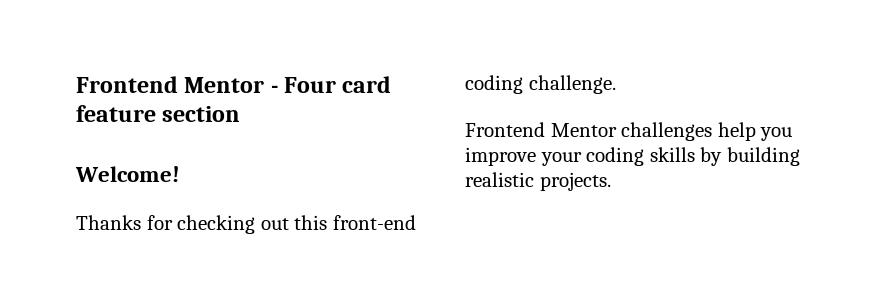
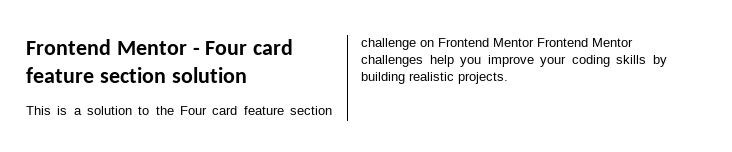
- Frontend Mentor - Four card feature section
- Welcome!
- Thanks for checking out this front-end coding challenge.
- Frontend Mentor challenges help you improve your coding skills by building realistic projects.
+ Frontend Mentor - Four card feature section solution
+ This is a solution to the Four card feature section challenge on Frontend Mentor Frontend Mentor challenges help you improve your coding skills by building realistic projects.

